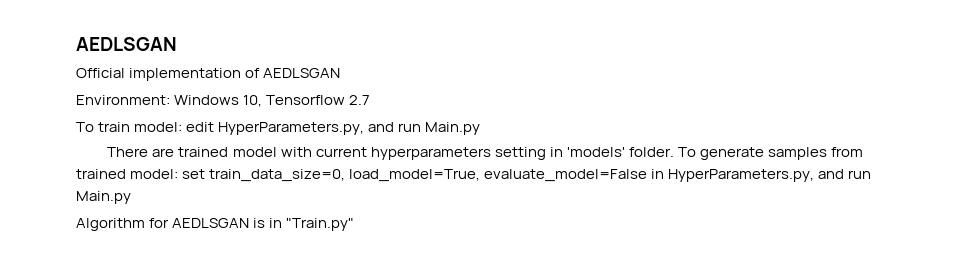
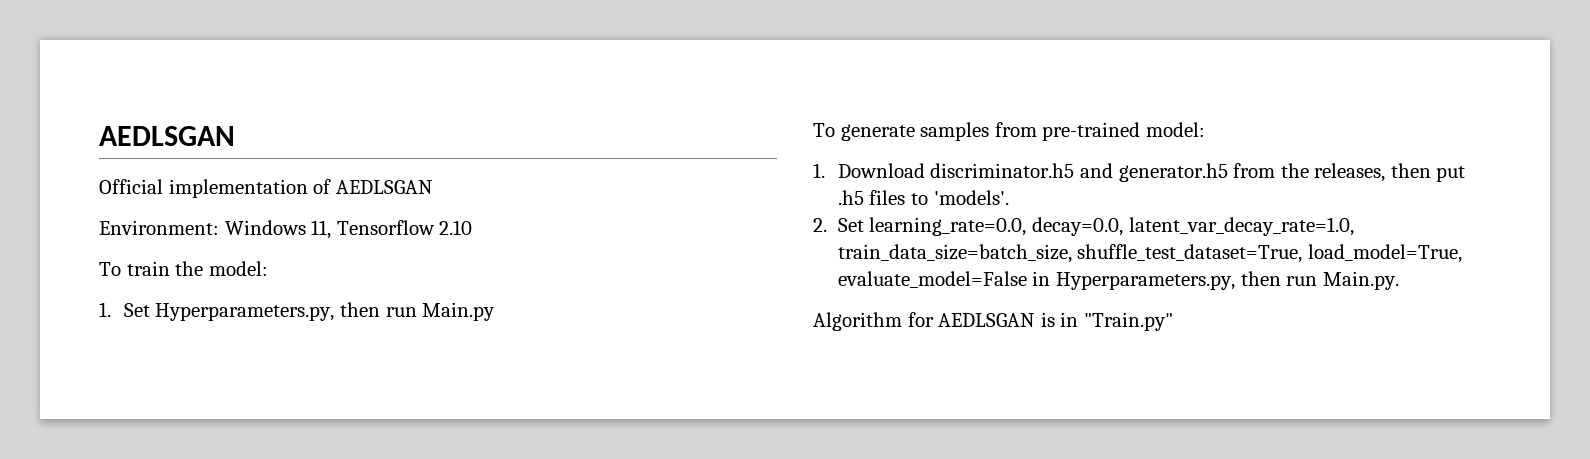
- Environment: Windows 10, Tensorflow 2.7
+ Environment: Windows 11, Tensorflow 2.10
- To train model: edit HyperParameters.py, and run Main.py
- There are trained model with current hyperparameters setting in 'models' folder. To generate samples from trained model: set train_data_size=0, load_model=True, evaluate_model=False in HyperParameters.py, and run Main.py
+ To train the model:
+ 1. Set Hyperparameters.py, then run Main.py
+ To generate samples from pre-trained model:
+ 1. Download discriminator.h5 and generator.h5 from the releases, then put .h5 files to 'models'.
+ 2. Set learning_rate=0.0, decay=0.0, latent_var_decay_rate=1.0, train_data_size=batch_size, shuffle_test_dataset=True, load_model=True, evaluate_model=False in Hyperparameters.py, then run Main.py.

